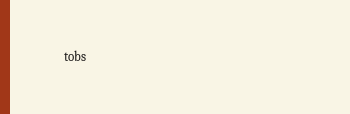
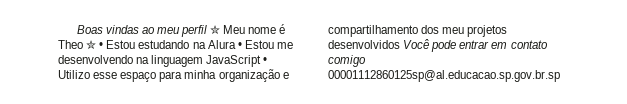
- tobs
+ Boas vindas ao meu perfil ✮ Meu nome é Theo ✮ • Estou estudando na Alura • Estou me desenvolvendo na linguagem JavaScript • Utilizo esse espaço para minha organização e compartilhamento dos meu projetos desenvolvidos Você pode entrar em contato comigo 00001112860125sp@al.educacao.sp.gov.br.sp

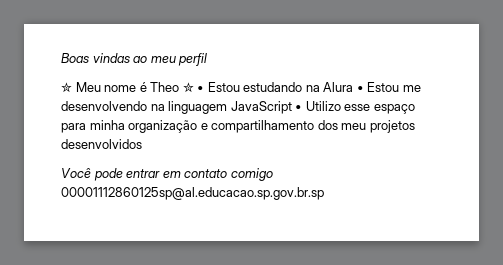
- Boas vindas ao meu perfil ✮ Meu nome é Theo ✮ • Estou estudando na Alura • Estou me desenvolvendo na linguagem JavaScript • Utilizo esse espaço para minha organização e compartilhamento dos meu projetos desenvolvidos Você pode entrar em contato comigo 00001112860125sp@al.educacao.sp.gov.br.sp
+ Boas vindas ao meu perfil
+ ✮ Meu nome é Theo ✮ • Estou estudando na Alura • Estou me desenvolvendo na linguagem JavaScript • Utilizo esse espaço para minha organização e compartilhamento dos meu projetos desenvolvidos
+ Você pode entrar em contato comigo 00001112860125sp@al.educacao.sp.gov.br.sp

